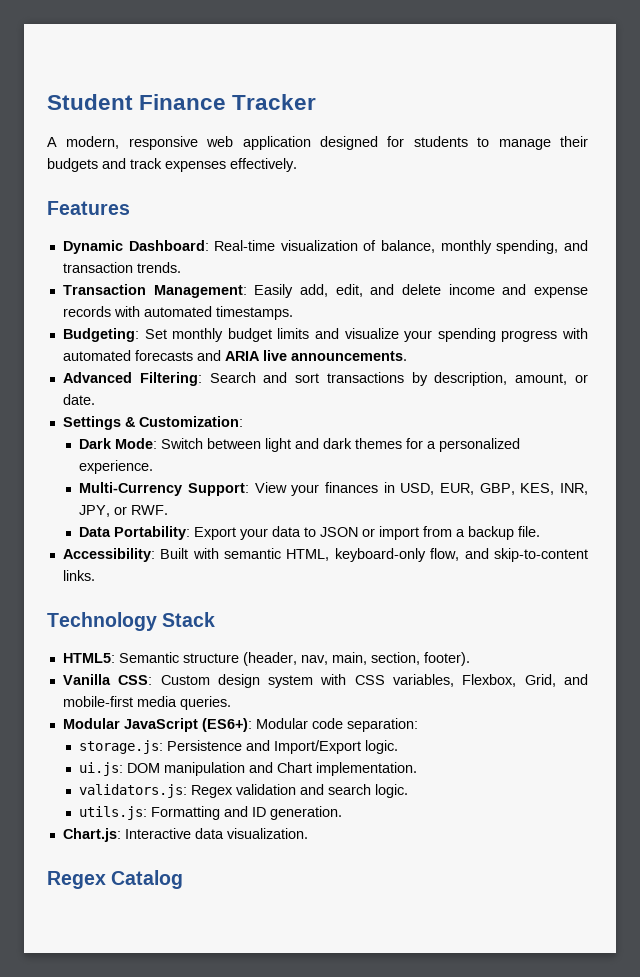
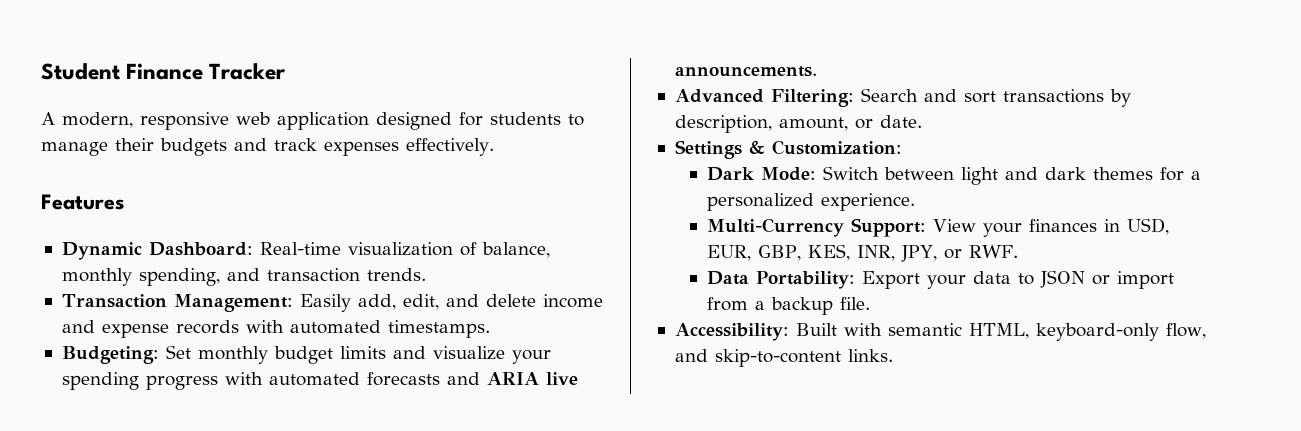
- Technology Stack
- HTML5: Semantic structure (header, nav, main, section, footer).
- Vanilla CSS: Custom design system with CSS variables, Flexbox, Grid, and mobile-first media queries.
- Modular JavaScript (ES6+): Modular code separation:
- storage.js: Persistence and Import/Export logic.
- ui.js: DOM manipulation and Chart implementation.
- validators.js: Regex validation and search logic.
- utils.js: Formatting and ID generation.
- Chart.js: Interactive data visualization.
- Regex Catalog

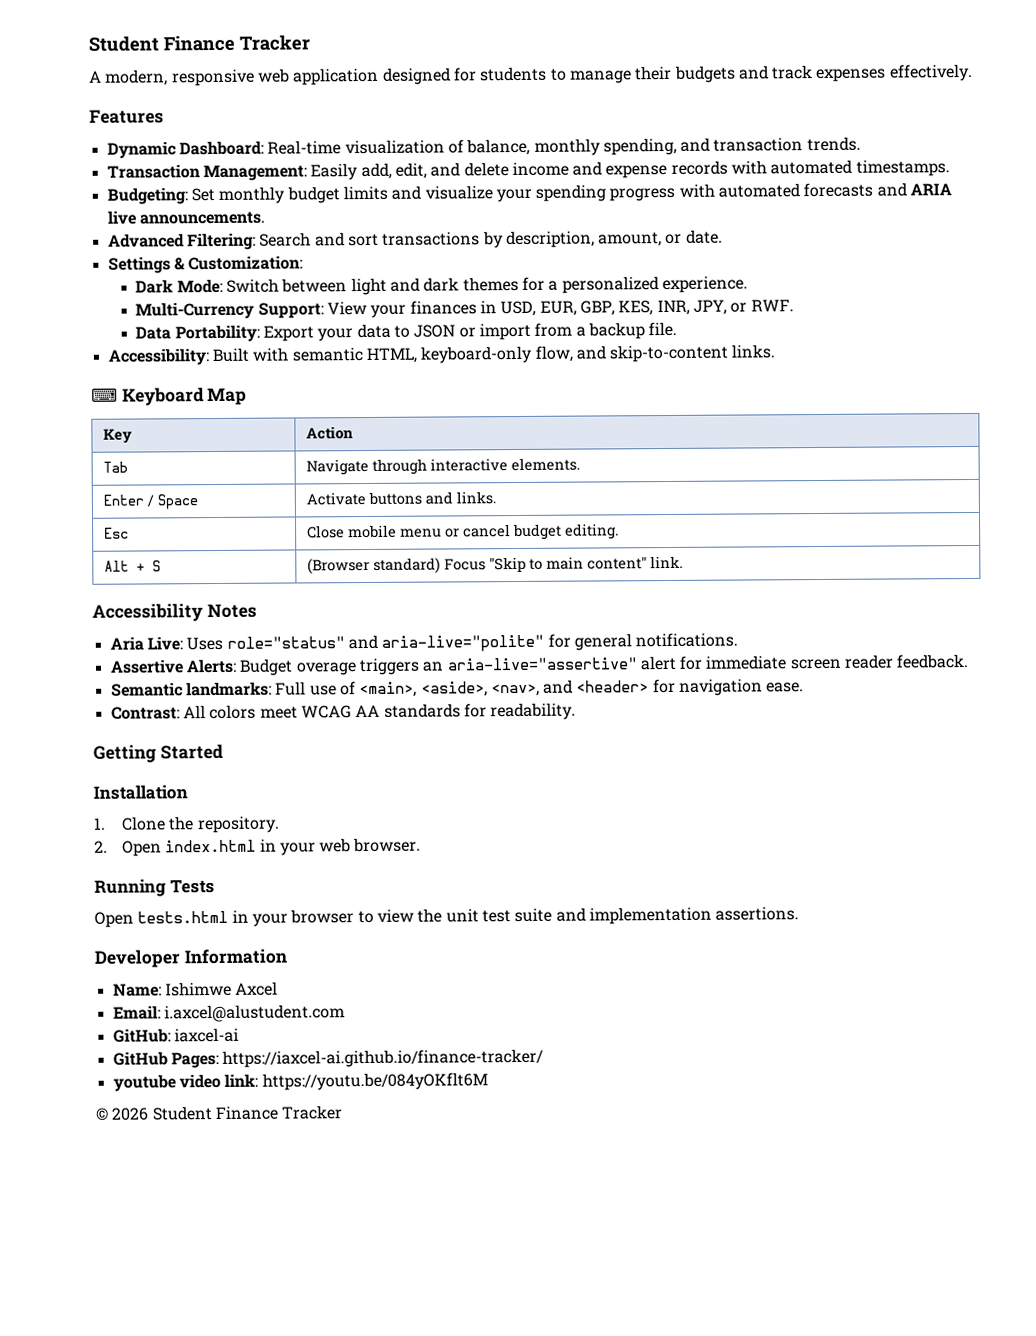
+ ⌨ Keyboard Map
+ Key | Action
+ Tab | Navigate through interactive elements.
+ Enter / Space | Activate buttons and links.
+ Esc | Close mobile menu or cancel budget editing.
+ Alt + S | (Browser standard) Focus "Skip to main content" link.
+ Accessibility Notes
+ Aria Live: Uses role="status" and aria-live="polite" for general notifications.
+ Assertive Alerts: Budget overage triggers an aria-live="assertive" alert for immediate screen reader feedback.
+ Semantic landmarks: Full use of <main>, <aside>, <nav>, and <header> for navigation ease.
+ Contrast: All colors meet WCAG AA standards for readability.
+ Getting Started
+ Installation
+ 1. Clone the repository.
+ 2. Open index.html in your web browser.
+ Running Tests
+ Open tests.html in your browser to view the unit test suite and implementation assertions.
+ Developer Information
+ Name: Ishimwe Axcel
+ Email: i.axcel@alustudent.com
+ GitHub: iaxcel-ai
+ GitHub Pages: https://iaxcel-ai.github.io/finance-tracker/
+ youtube video link: https://youtu.be/084yOKflt6M
+ © 2026 Student Finance Tracker

